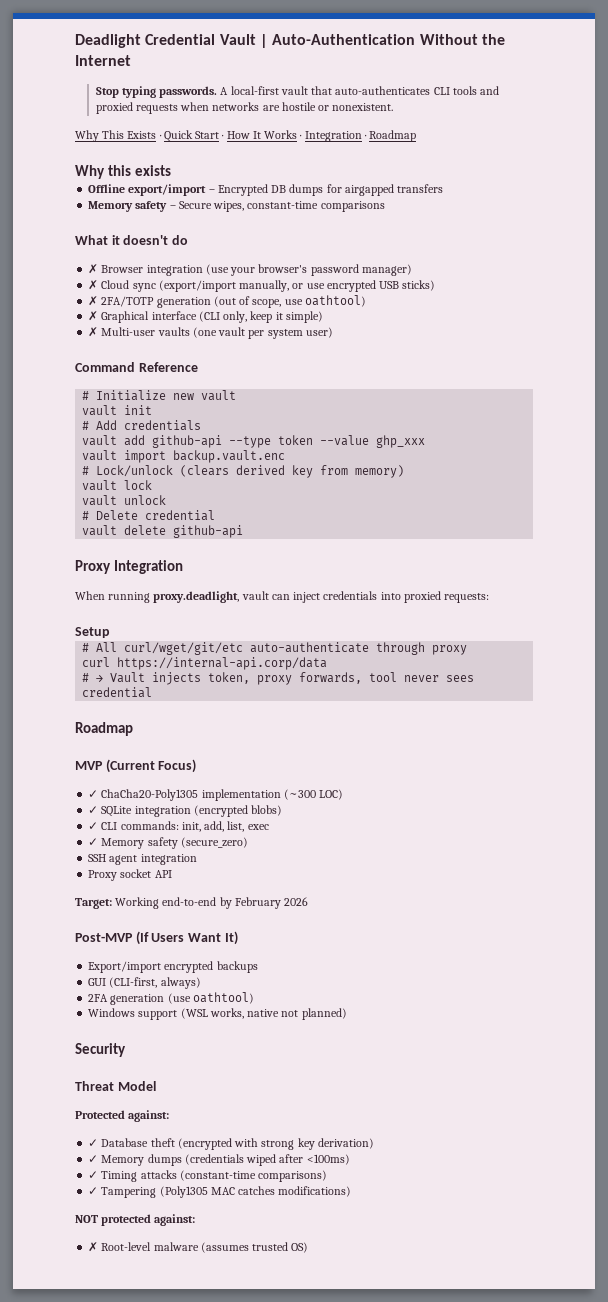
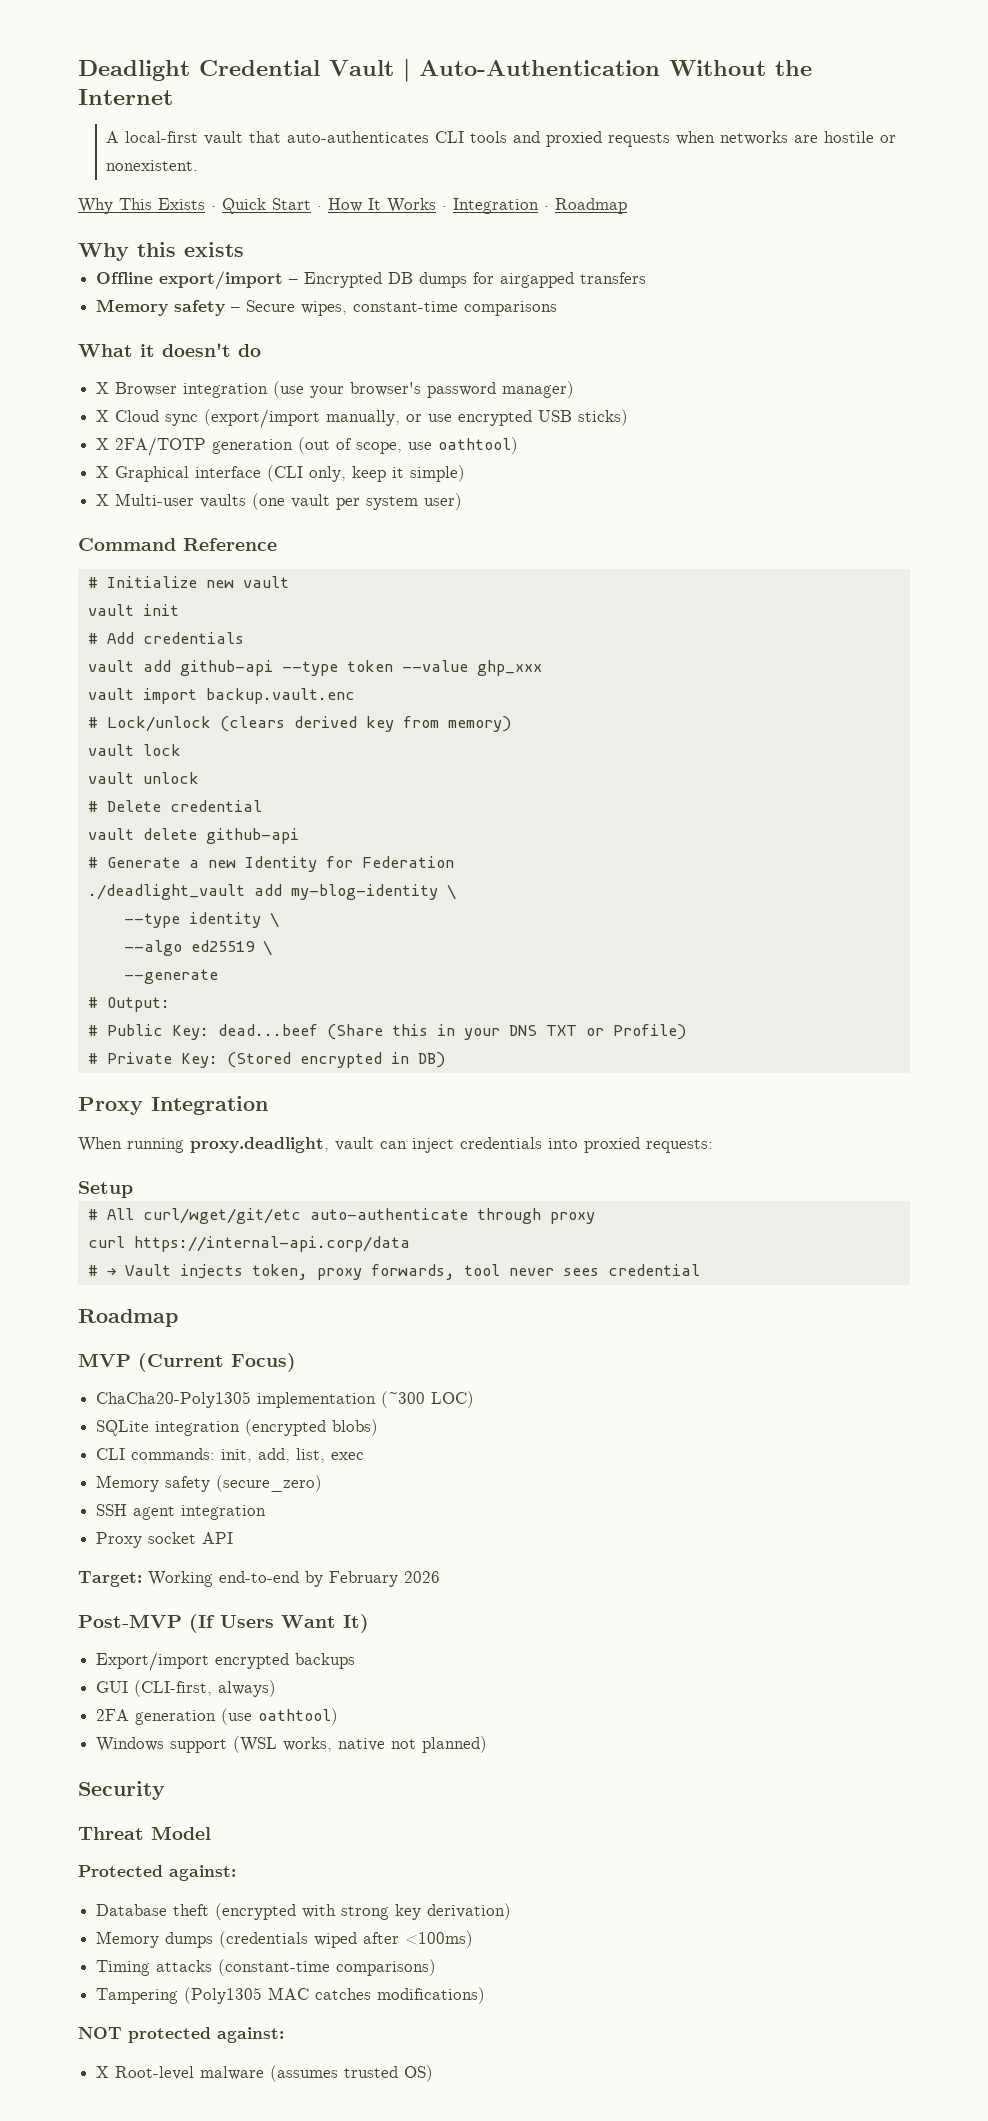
- Stop typing passwords.
- ✗ Browser integration (use your browser's password manager)
+ X Browser integration (use your browser's password manager)
- ✗ Cloud sync (export/import manually, or use encrypted USB sticks)
+ X Cloud sync (export/import manually, or use encrypted USB sticks)
- ✗ 2FA/TOTP generation (out of scope, use oathtool)
+ X 2FA/TOTP generation (out of scope, use oathtool)
- ✗ Graphical interface (CLI only, keep it simple)
+ X Graphical interface (CLI only, keep it simple)
- ✗ Multi-user vaults (one vault per system user)
+ X Multi-user vaults (one vault per system user)
+ # Generate a new Identity for Federation
+ ./deadlight_vault add my-blog-identity \
+ --type identity \
+ --algo ed25519 \
+ --generate
+ # Output:
+ # Public Key: dead...beef (Share this in your DNS TXT or Profile)
+ # Private Key: (Stored encrypted in DB)
- ✓ ChaCha20-Poly1305 implementation (~300 LOC)
+ ChaCha20-Poly1305 implementation (~300 LOC)
- ✓ SQLite integration (encrypted blobs)
+ SQLite integration (encrypted blobs)
- ✓ CLI commands: init, add, list, exec
+ CLI commands: init, add, list, exec
- ✓ Memory safety (secure_zero)
+ Memory safety (secure_zero)
- ✓ Database theft (encrypted with strong key derivation)
+ Database theft (encrypted with strong key derivation)
- ✓ Memory dumps (credentials wiped after <100ms)
+ Memory dumps (credentials wiped after <100ms)
- ✓ Timing attacks (constant-time comparisons)
+ Timing attacks (constant-time comparisons)
- ✓ Tampering (Poly1305 MAC catches modifications)
+ Tampering (Poly1305 MAC catches modifications)
- ✗ Root-level malware (assumes trusted OS)
+ X Root-level malware (assumes trusted OS)

